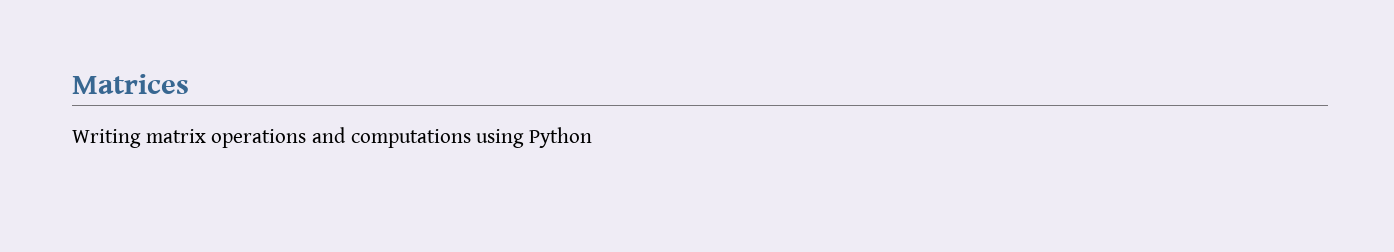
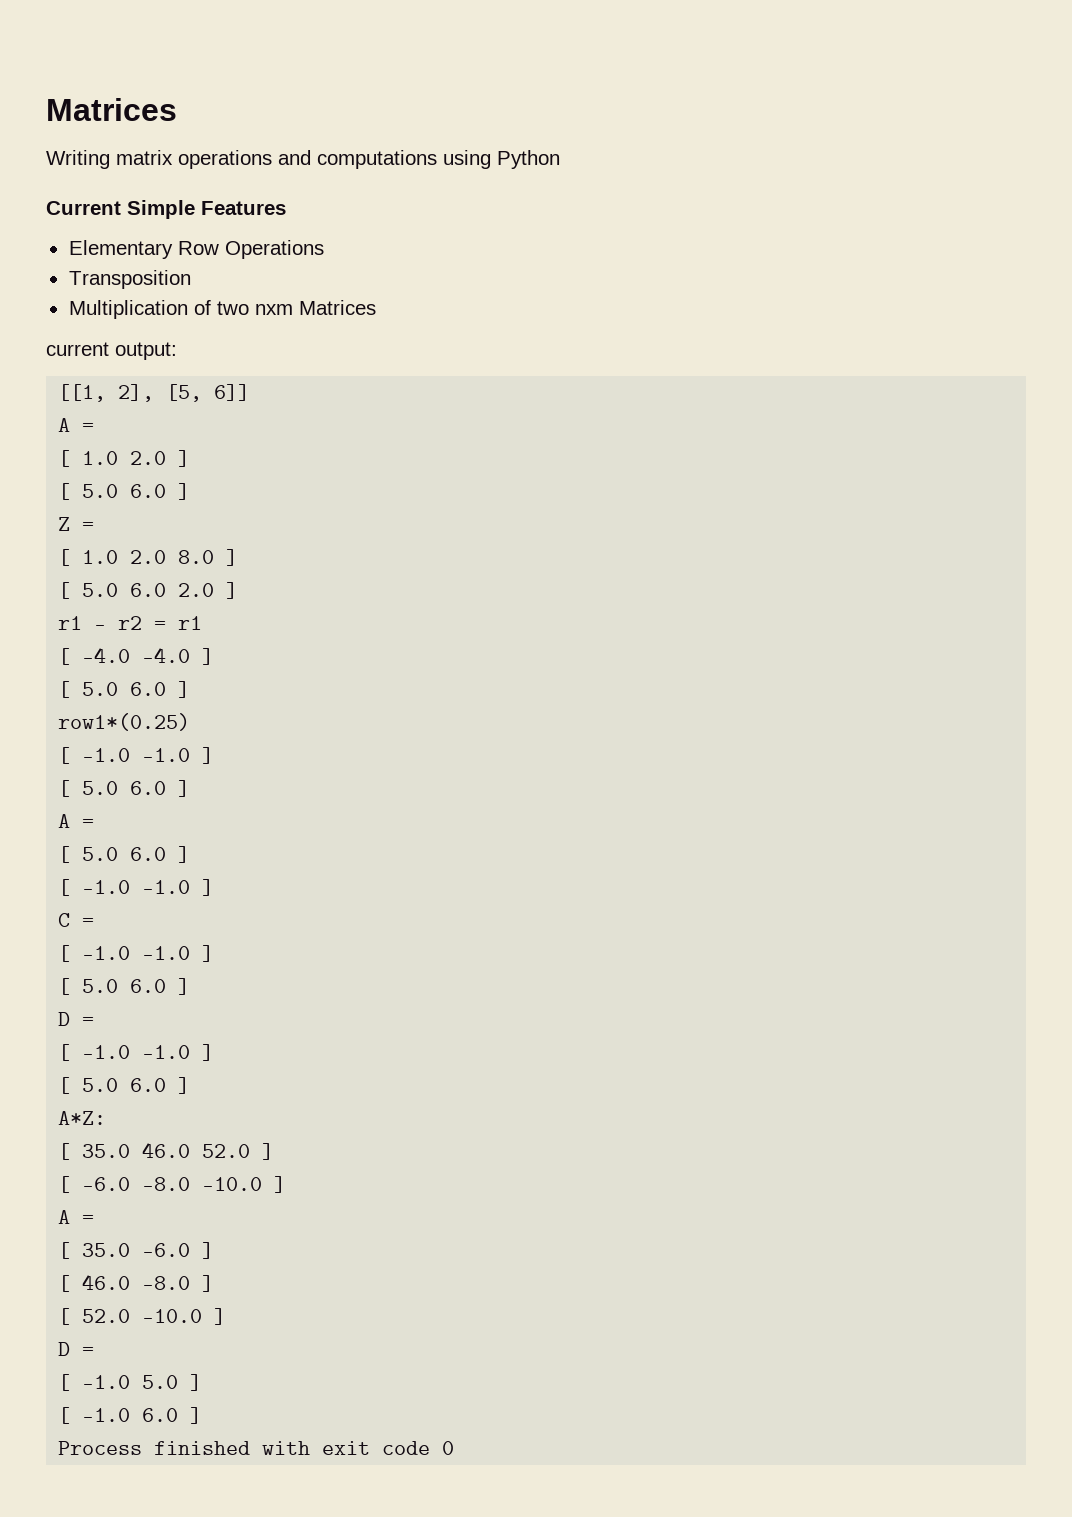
+ Current Simple Features
+ Elementary Row Operations
+ Transposition
+ Multiplication of two nxm Matrices
+ current output:
+ [[1, 2], [5, 6]]
+ A =
+ [ 1.0 2.0 ]
+ [ 5.0 6.0 ]
+ Z =
+ [ 1.0 2.0 8.0 ]
+ [ 5.0 6.0 2.0 ]
+ r1 - r2 = r1
+ [ -4.0 -4.0 ]
+ [ 5.0 6.0 ]
+ row1*(0.25)
+ [ -1.0 -1.0 ]
+ [ 5.0 6.0 ]
+ A =
+ [ 5.0 6.0 ]
+ [ -1.0 -1.0 ]
+ C =
+ [ -1.0 -1.0 ]
+ [ 5.0 6.0 ]
+ D =
+ [ -1.0 -1.0 ]
+ [ 5.0 6.0 ]
+ A*Z:
+ [ 35.0 46.0 52.0 ]
+ [ -6.0 -8.0 -10.0 ]
+ A =
+ [ 35.0 -6.0 ]
+ [ 46.0 -8.0 ]
+ [ 52.0 -10.0 ]
+ D =
+ [ -1.0 5.0 ]
+ [ -1.0 6.0 ]
+ Process finished with exit code 0

